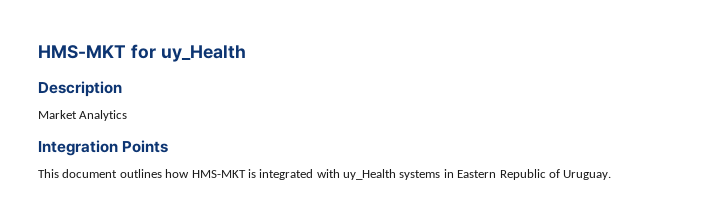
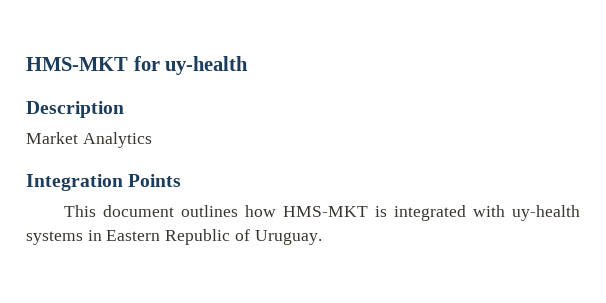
- HMS-MKT for uy_Health
+ HMS-MKT for uy-health
- This document outlines how HMS-MKT is integrated with uy_Health systems in Eastern Republic of Uruguay.
+ This document outlines how HMS-MKT is integrated with uy-health systems in Eastern Republic of Uruguay.

